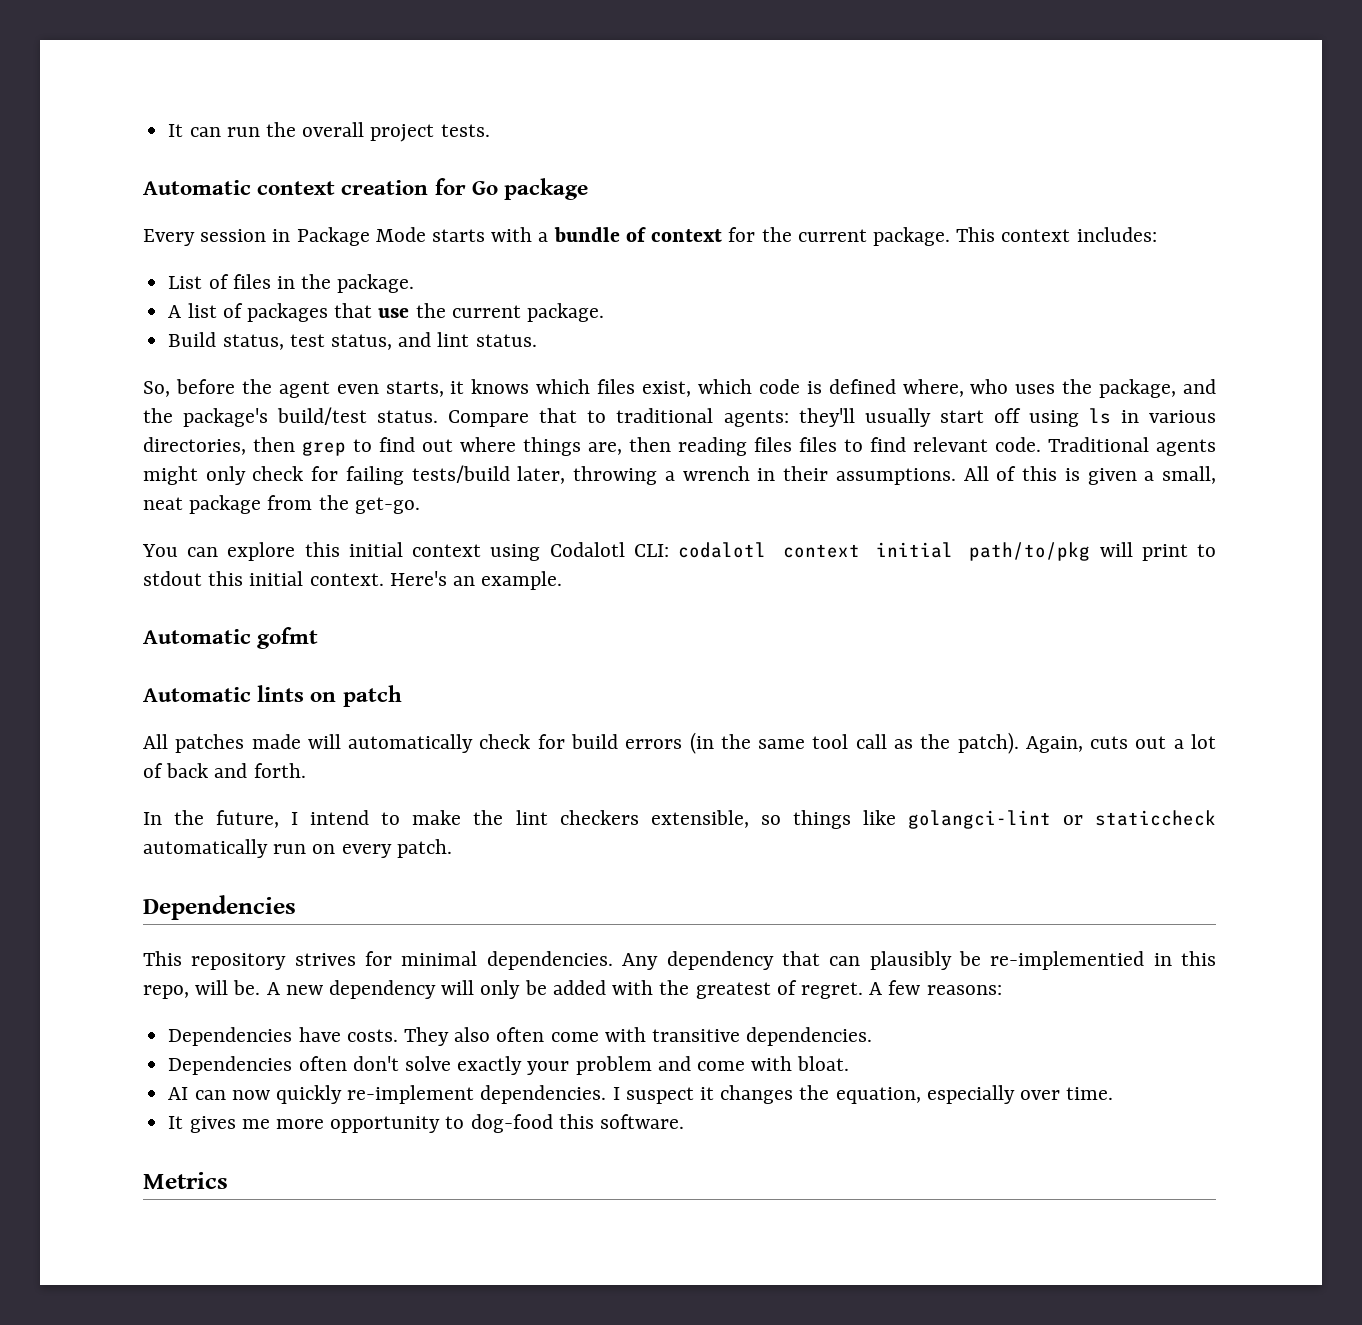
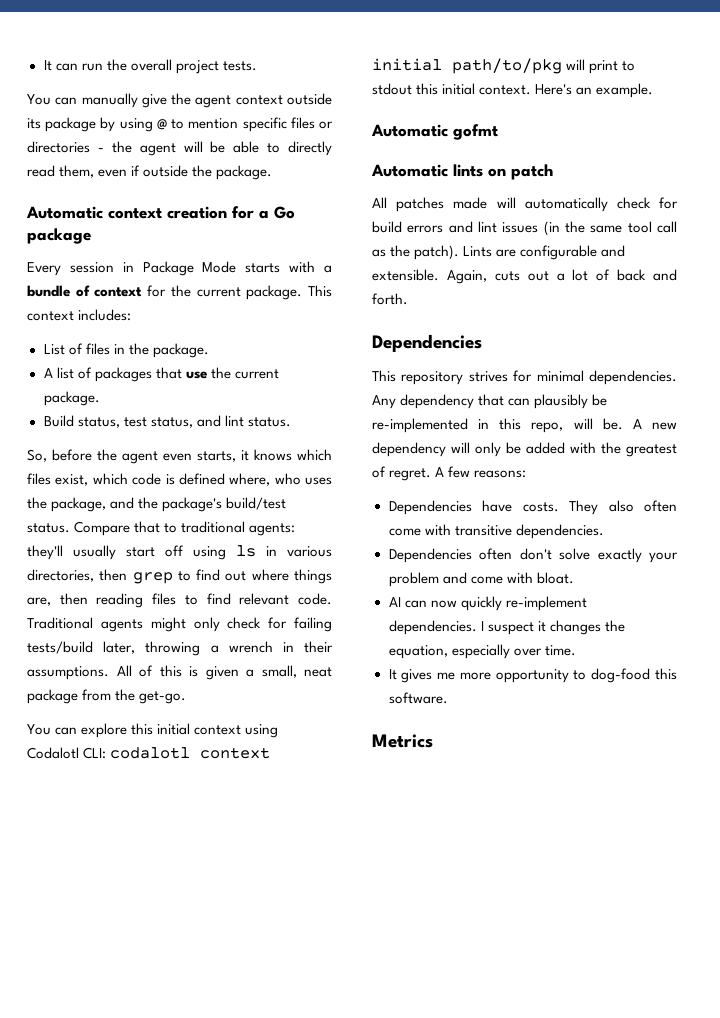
+ You can manually give the agent context outside its package by using @ to mention specific files or directories - the agent will be able to directly read them, even if outside the package.
- Automatic context creation for Go package
+ Automatic context creation for a Go package
- Compare that to traditional agents: they'll usually start off using ls in various directories, then grep to find out where things are, then reading files files to find relevant code.
+ Compare that to traditional agents: they'll usually start off using ls in various directories, then grep to find out where things are, then reading files to find relevant code.
- All patches made will automatically check for build errors (in the same tool call as the patch).
+ All patches made will automatically check for build errors and lint issues (in the same tool call as the patch).
+ Lints are configurable and extensible.
- In the future, I intend to make the lint checkers extensible, so things like golangci-lint or staticcheck automatically run on every patch.
- Any dependency that can plausibly be re-implementied in this repo, will be.
+ Any dependency that can plausibly be re-implemented in this repo, will be.

